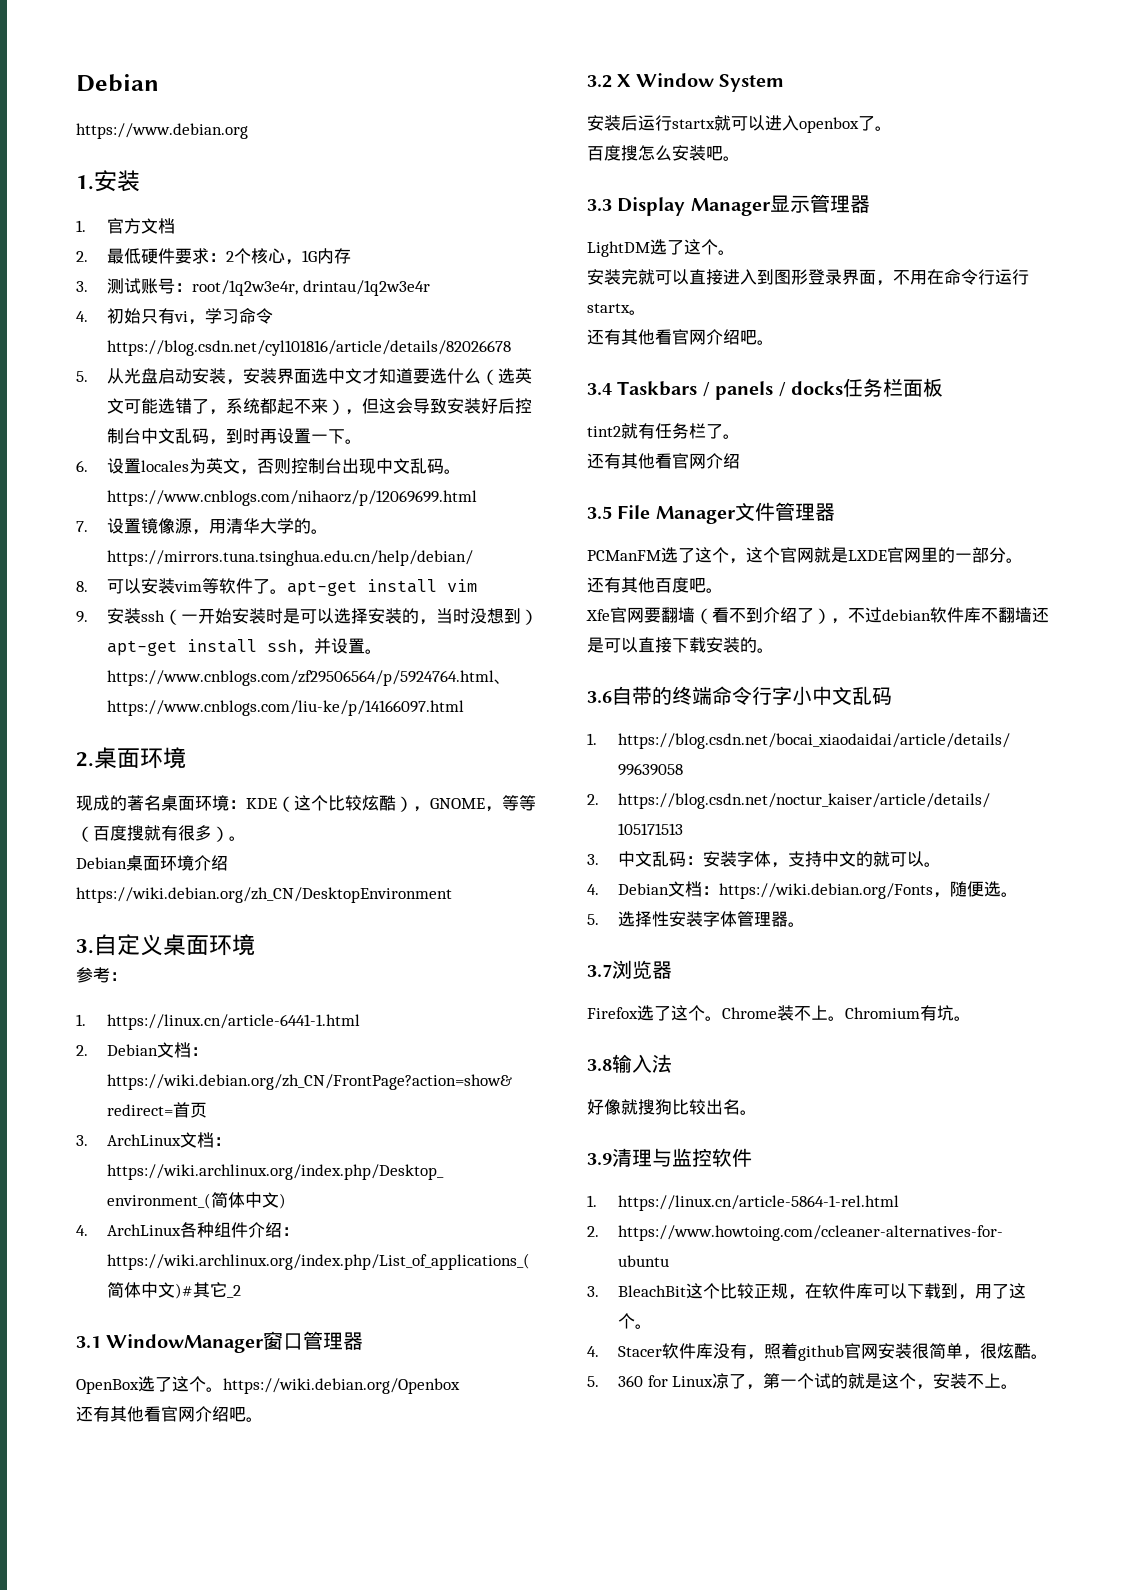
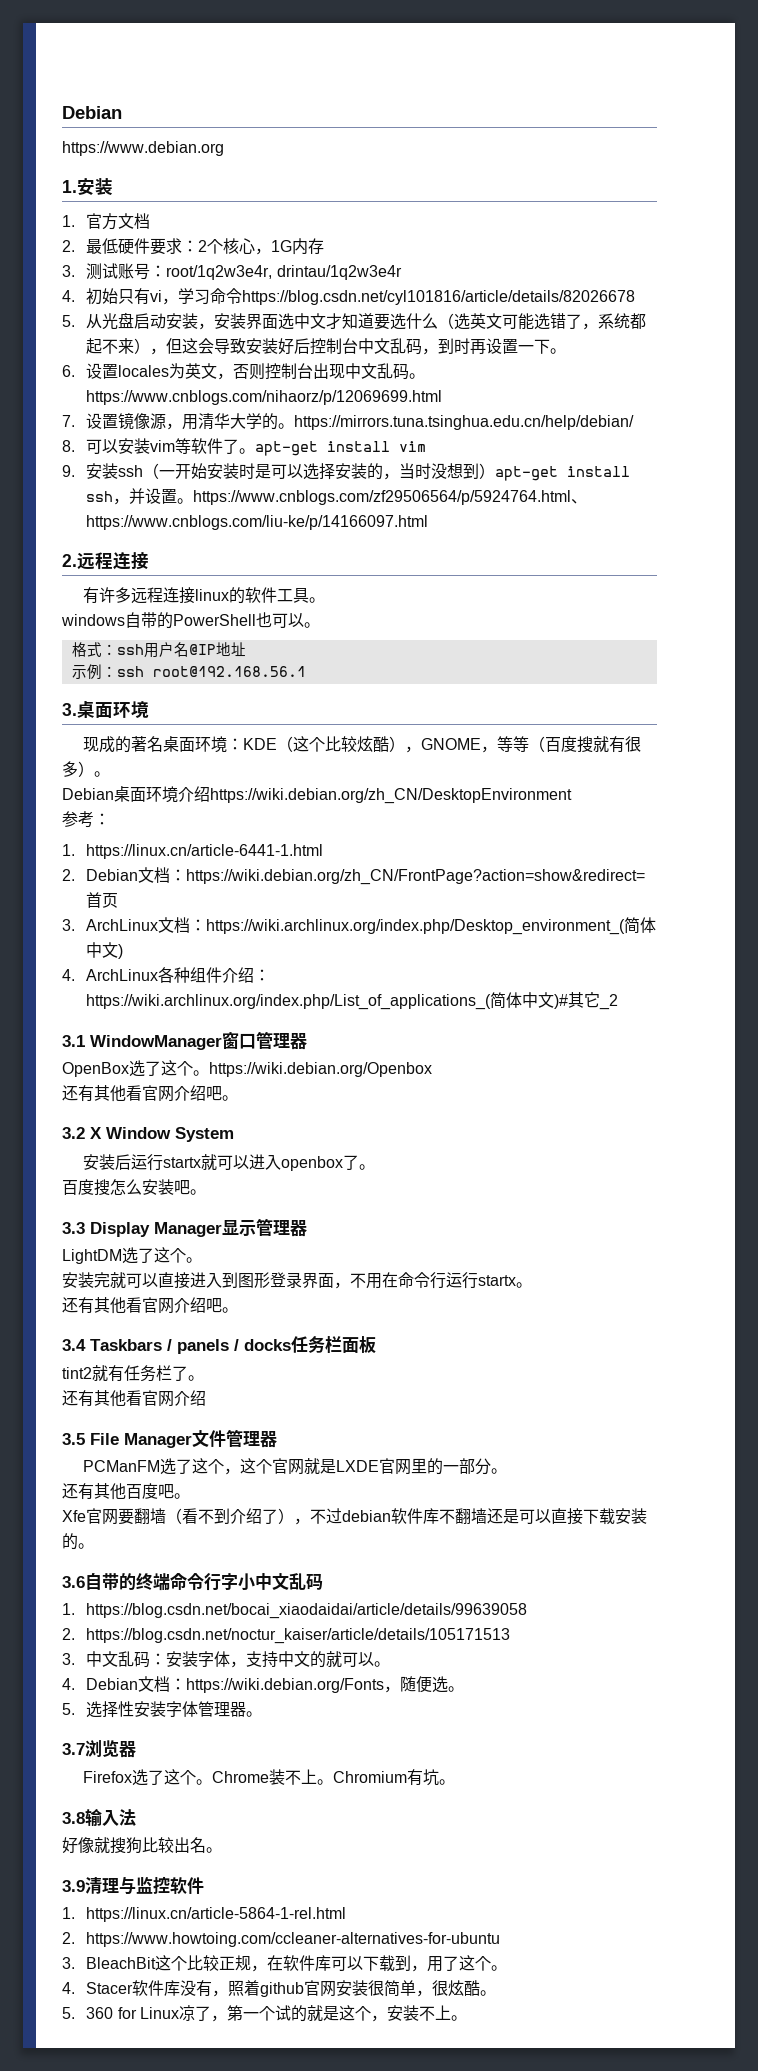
- 2.桌面环境
+ 2.远程连接
+ 有许多远程连接linux的软件工具。
+ windows自带的PowerShell也可以。
+ 格式：ssh用户名@IP地址
+ 示例：ssh root@192.168.56.1
+ 3.桌面环境
- 3.自定义桌面环境

